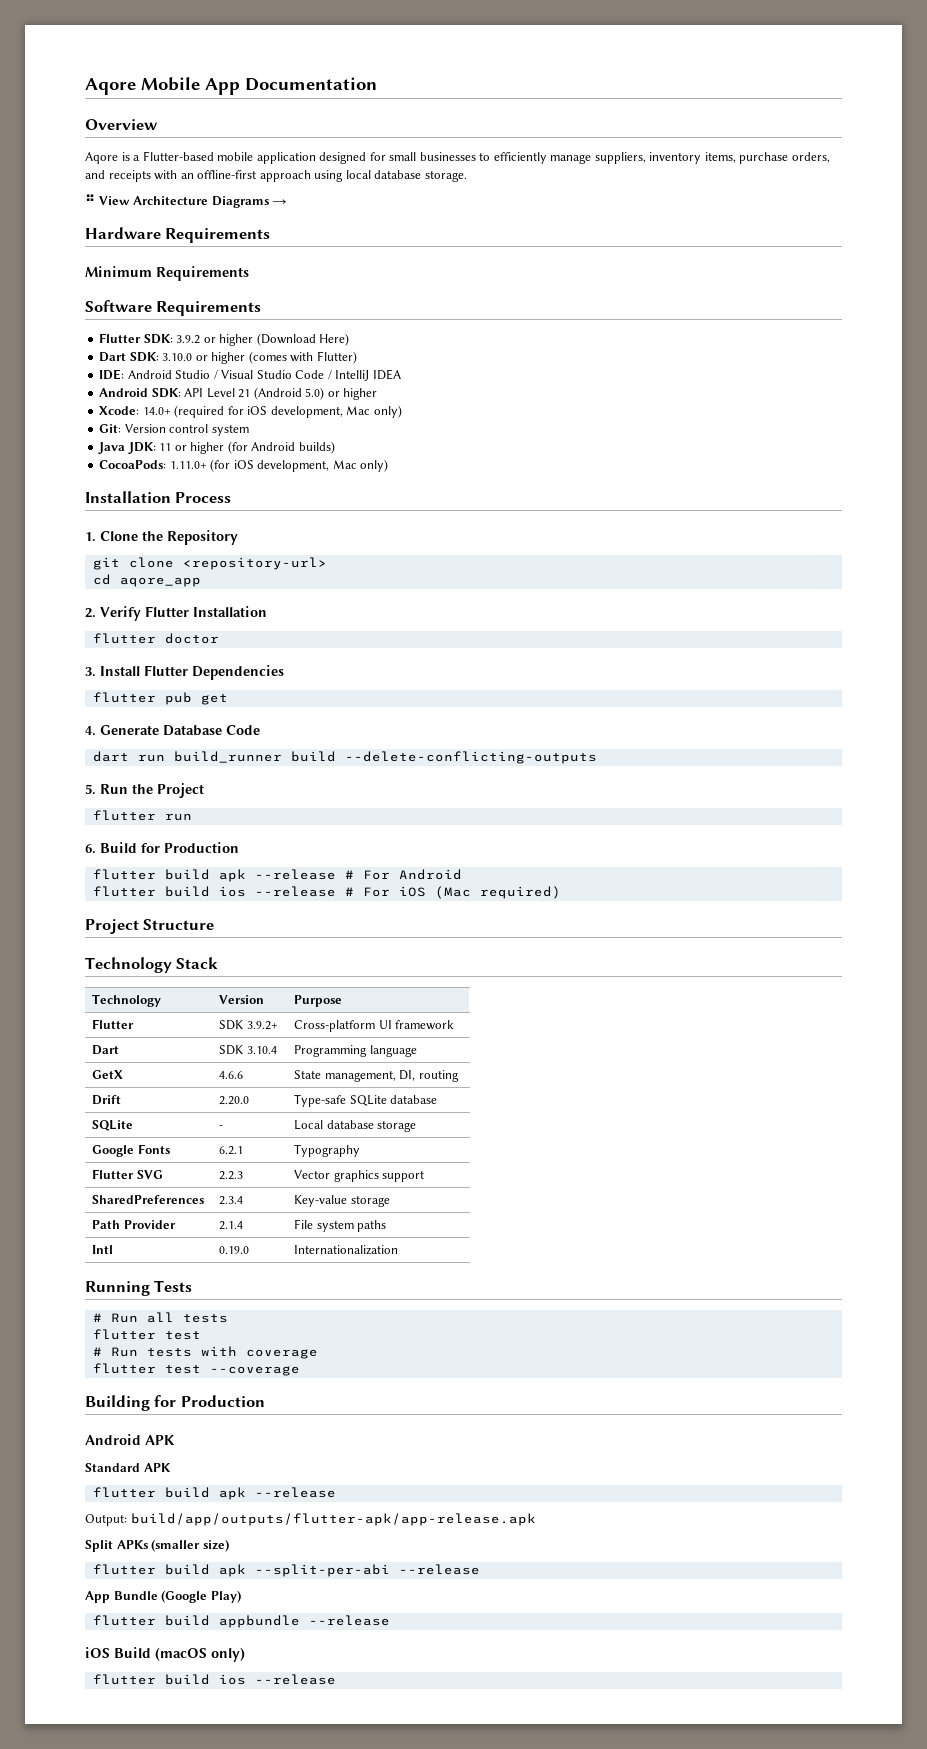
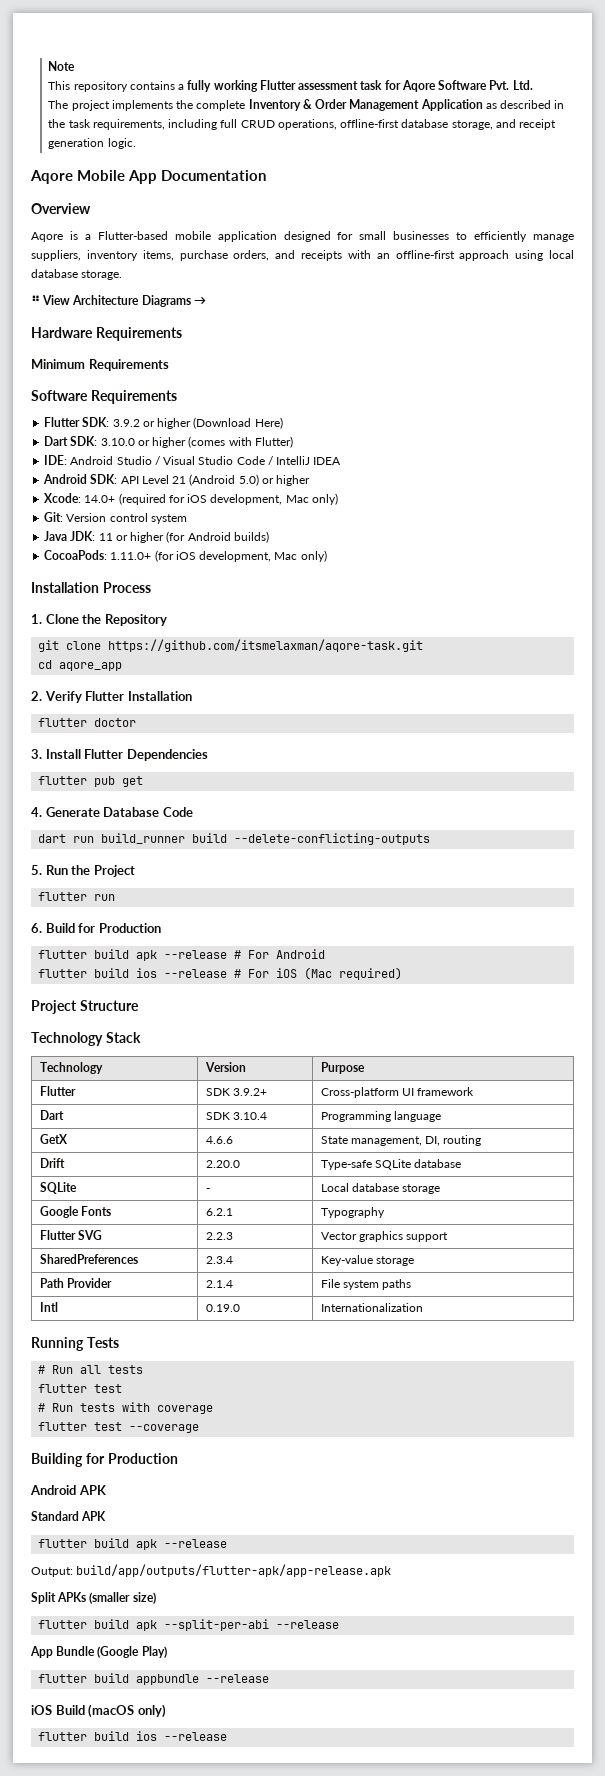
+ Note
+ This repository contains a fully working Flutter assessment task for Aqore Software Pvt. Ltd.
+ The project implements the complete Inventory & Order Management Application as described in the task requirements, including full CRUD operations, offline-first database storage, and receipt generation logic.
- git clone <repository-url>
+ git clone https://github.com/itsmelaxman/aqore-task.git

